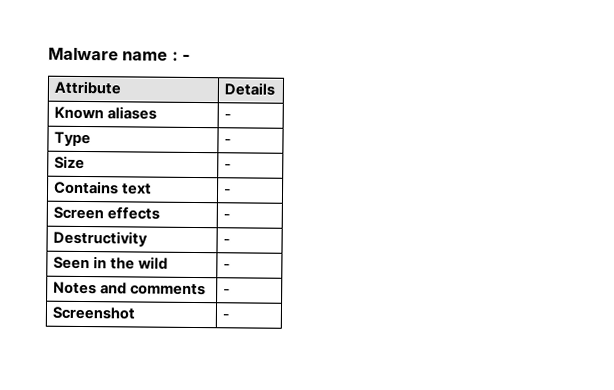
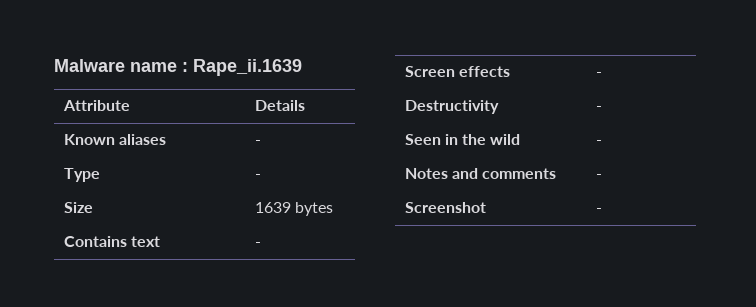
- Malware name : -
+ Malware name : Rape_ii.1639
- Size | -
+ Size | 1639 bytes

